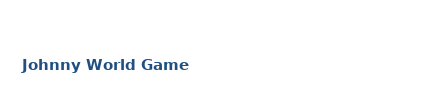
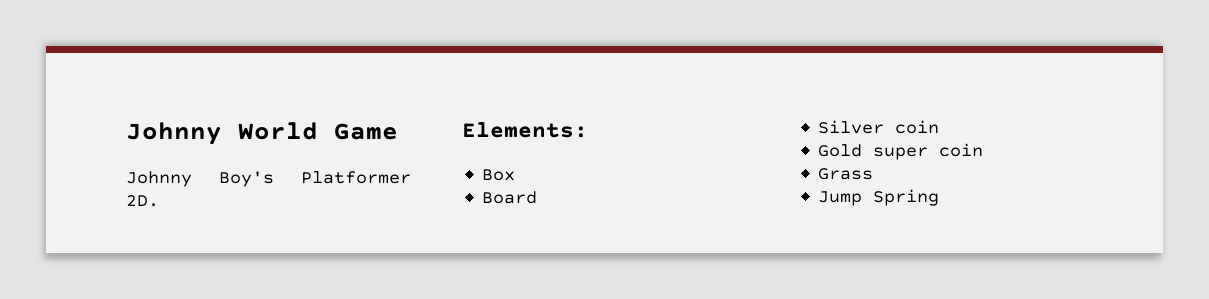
+ Johnny Boy's Platformer 2D.
+ Elements:
+ Box
+ Board
+ Silver coin
+ Gold super coin
+ Grass
+ Jump Spring

